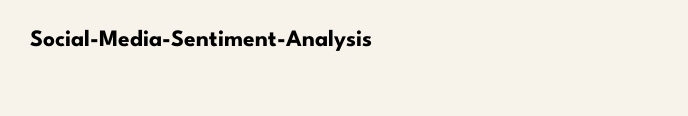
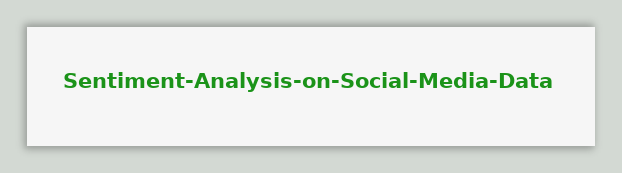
- Social-Media-Sentiment-Analysis
+ Sentiment-Analysis-on-Social-Media-Data

